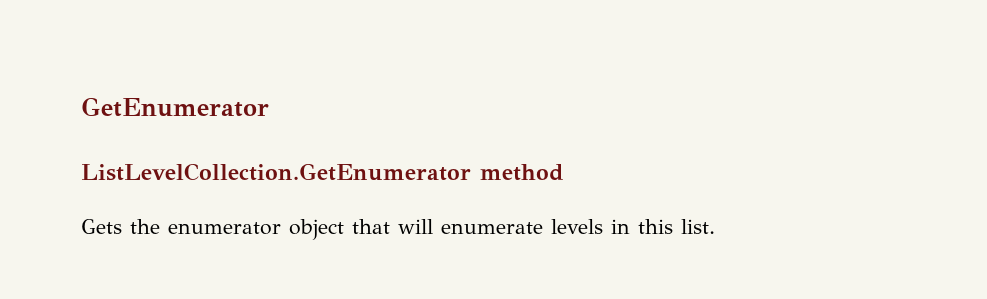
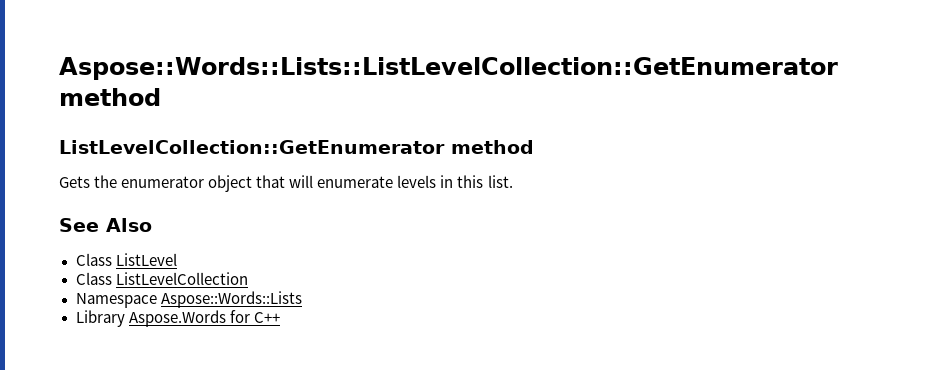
- GetEnumerator
- ListLevelCollection.GetEnumerator method
+ Aspose::Words::Lists::ListLevelCollection::GetEnumerator method
+ ListLevelCollection::GetEnumerator method
+ See Also
+ Class ListLevel
+ Class ListLevelCollection
+ Namespace Aspose::Words::Lists
+ Library Aspose.Words for C++

